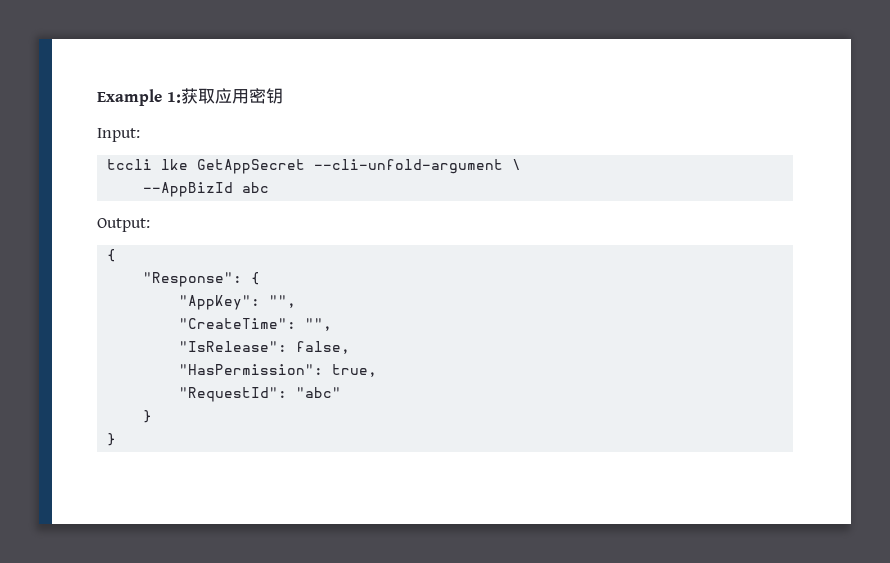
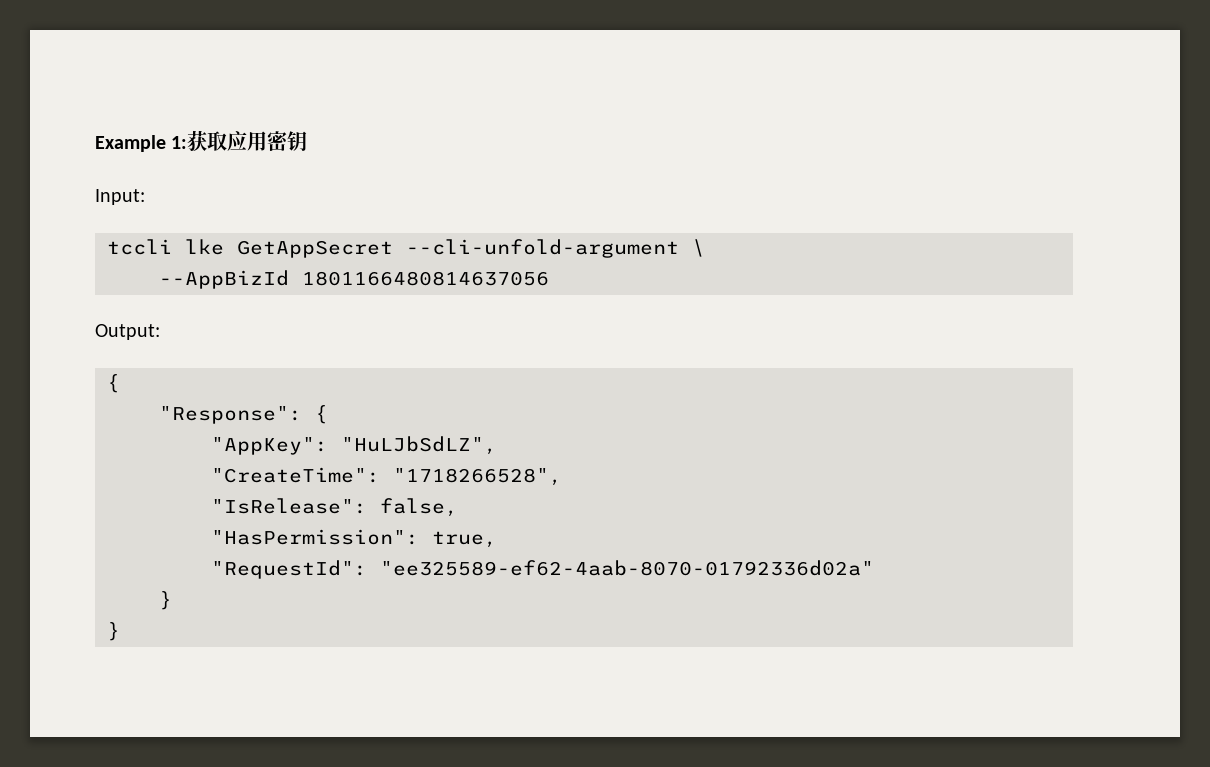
- --AppBizId abc
+ --AppBizId 1801166480814637056
- "AppKey": "",
+ "AppKey": "HuLJbSdLZ",
- "CreateTime": "",
+ "CreateTime": "1718266528",
- "RequestId": "abc"
+ "RequestId": "ee325589-ef62-4aab-8070-01792336d02a"

